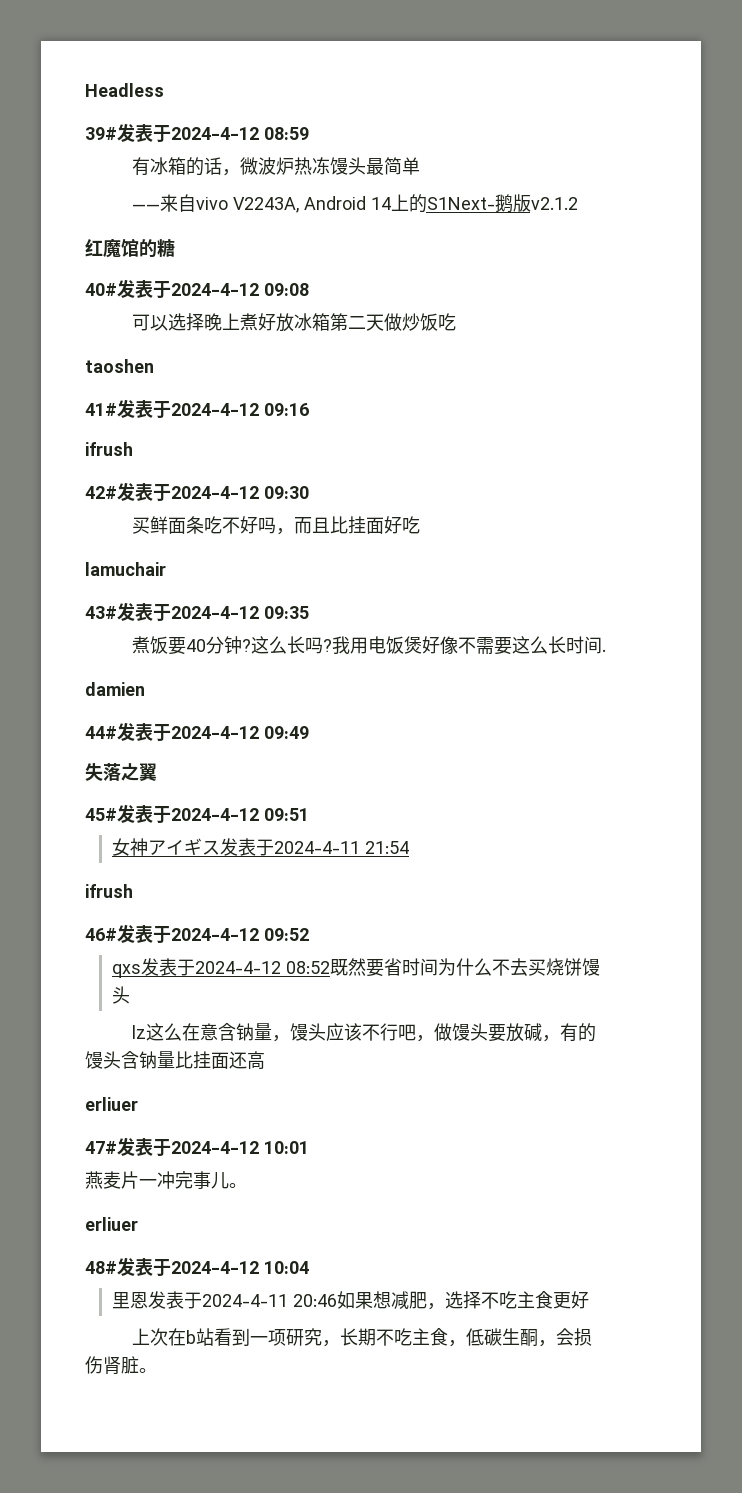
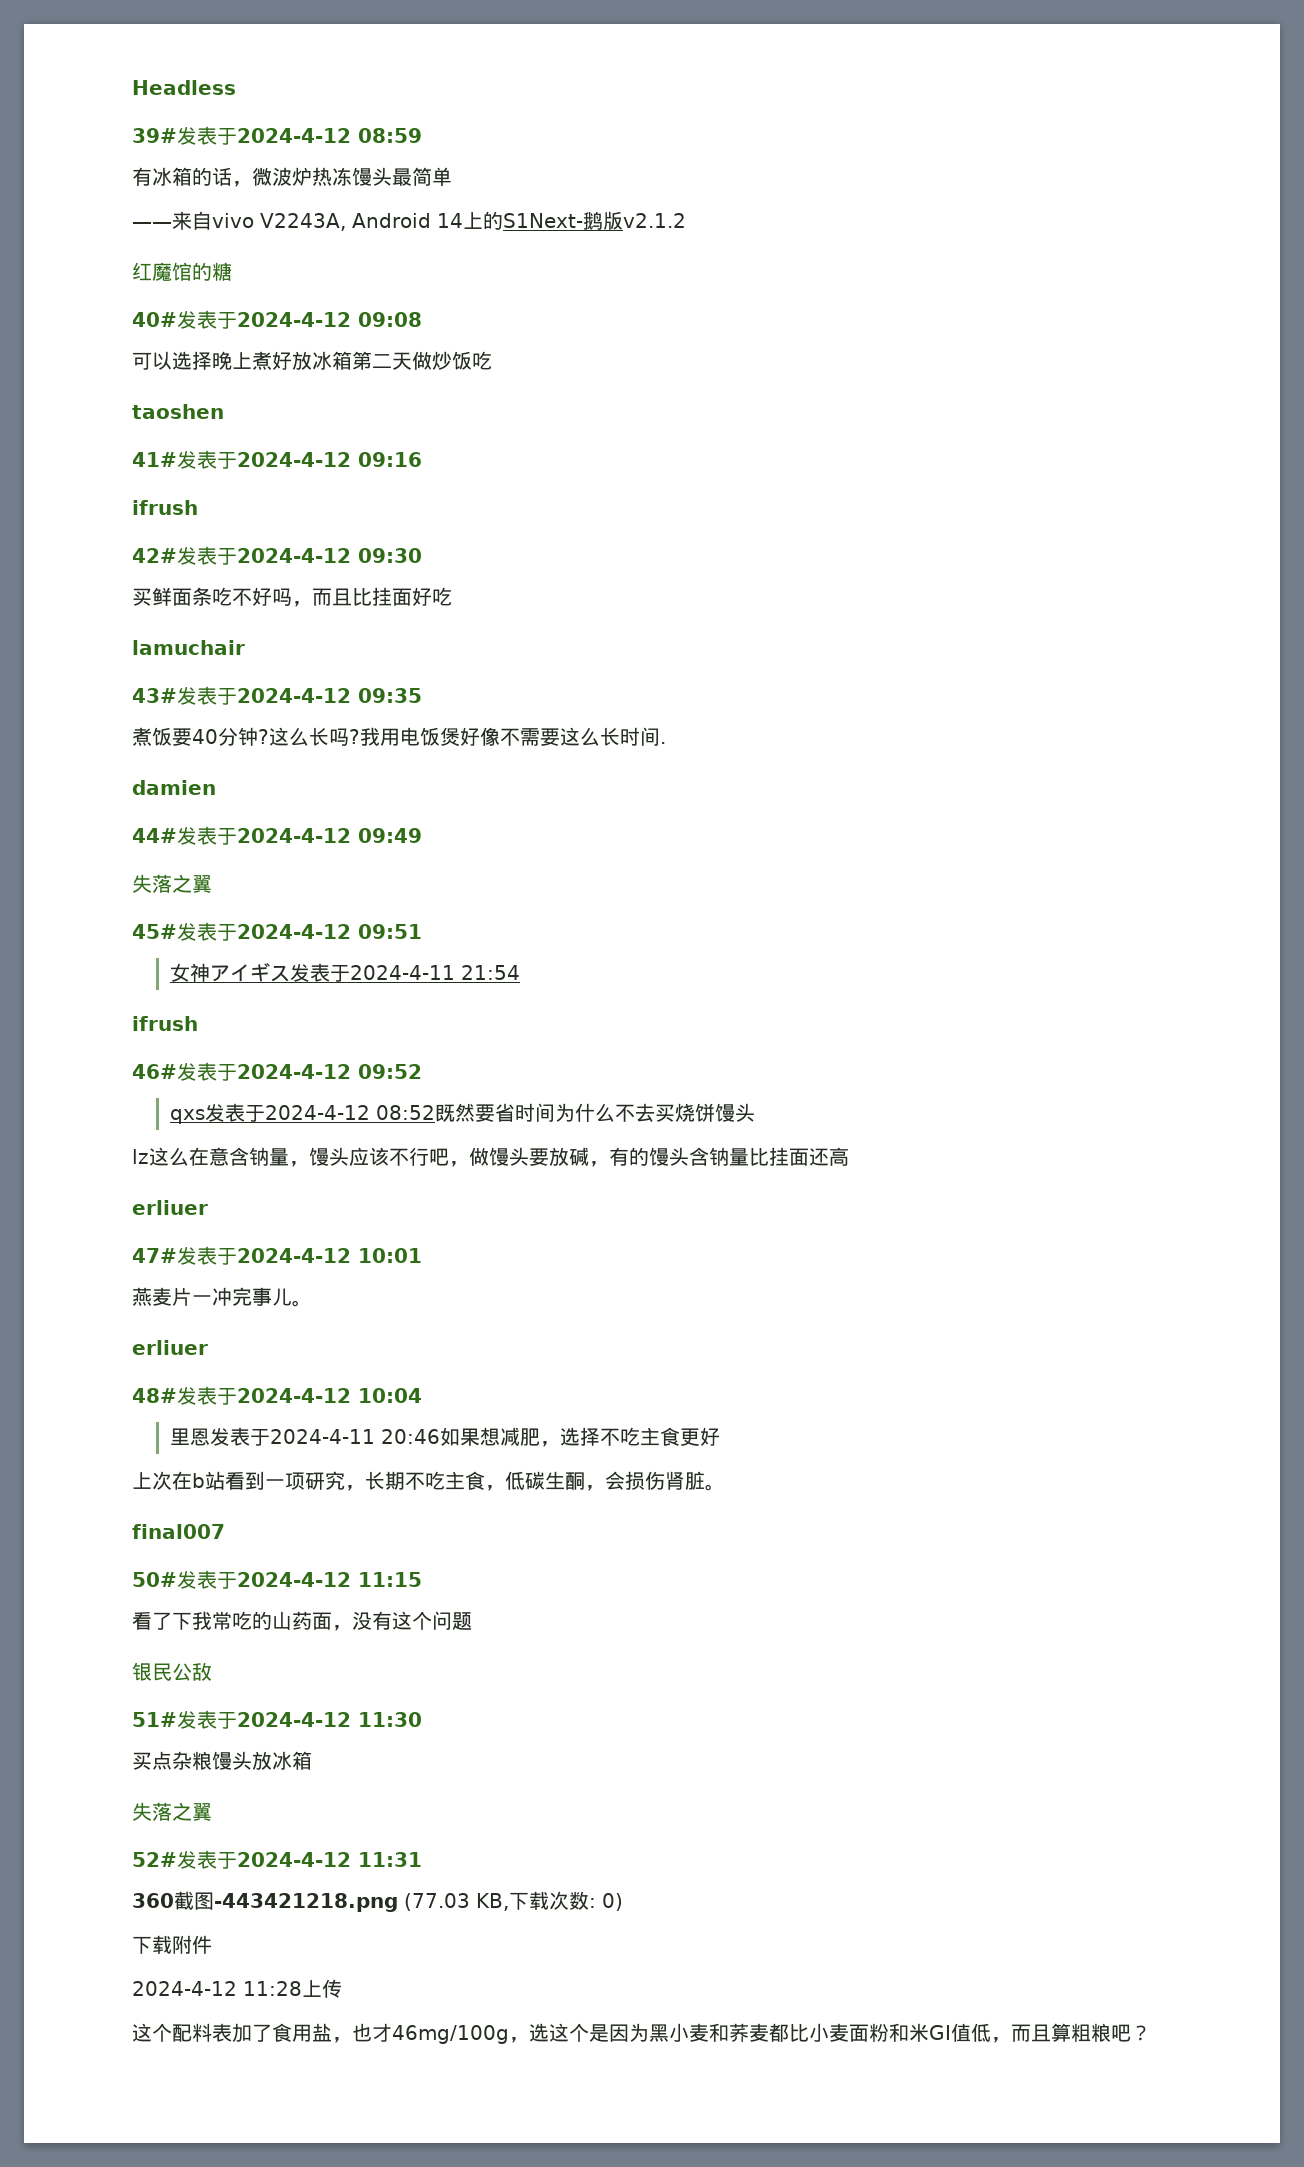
+ final007
+ 50#发表于2024-4-12 11:15
+ 看了下我常吃的山药面，没有这个问题
+ 银民公敌
+ 51#发表于2024-4-12 11:30
+ 买点杂粮馒头放冰箱
+ 失落之翼
+ 52#发表于2024-4-12 11:31
+ 360截图-443421218.png (77.03 KB,下载次数: 0)
+ 下载附件
+ 2024-4-12 11:28上传
+ 这个配料表加了食用盐，也才46mg/100g，选这个是因为黑小麦和荞麦都比小麦面粉和米GI值低，而且算粗粮吧？

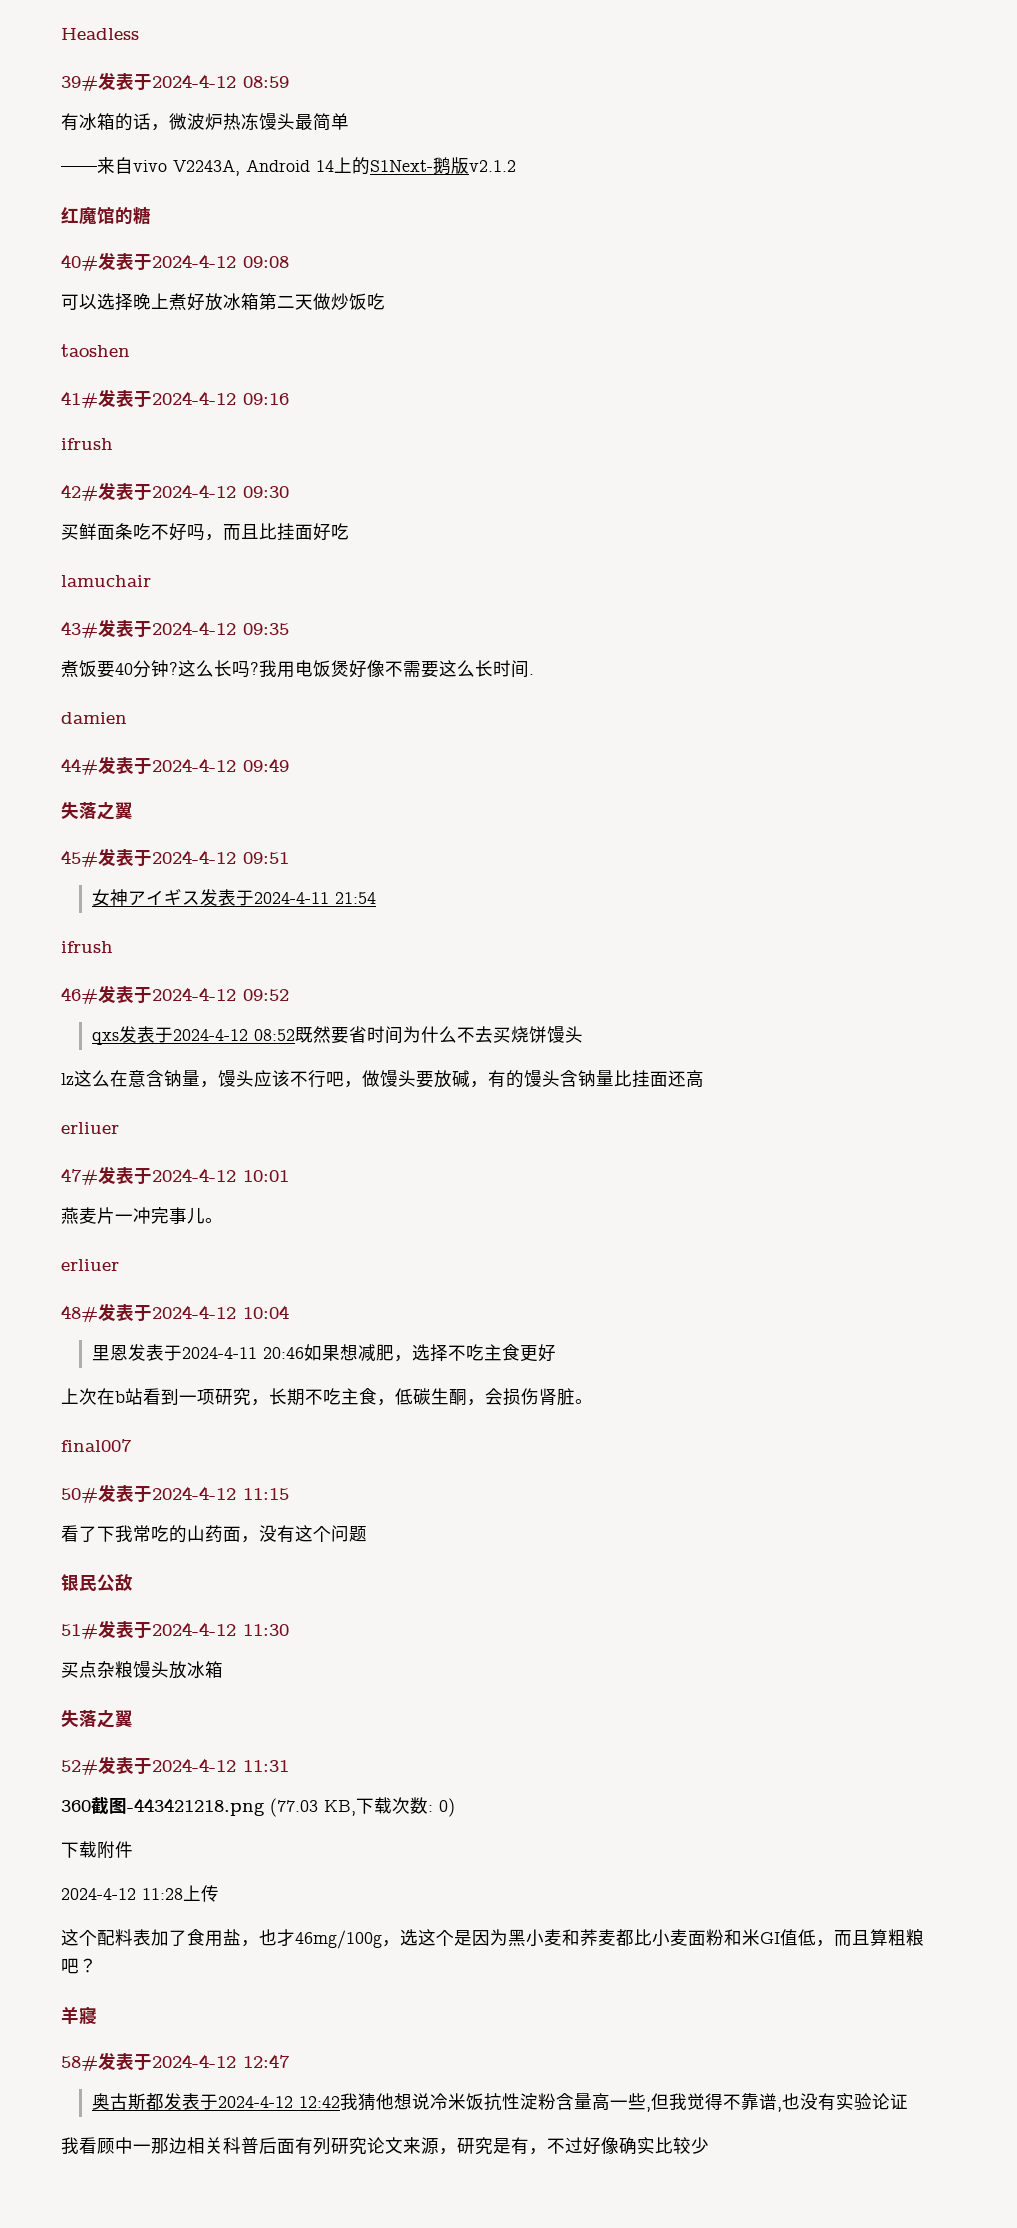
+ 羊寢
+ 58#发表于2024-4-12 12:47
+ 奥古斯都发表于2024-4-12 12:42我猜他想说冷米饭抗性淀粉含量高一些,但我觉得不靠谱,也没有实验论证
+ 我看顾中一那边相关科普后面有列研究论文来源，研究是有，不过好像确实比较少

